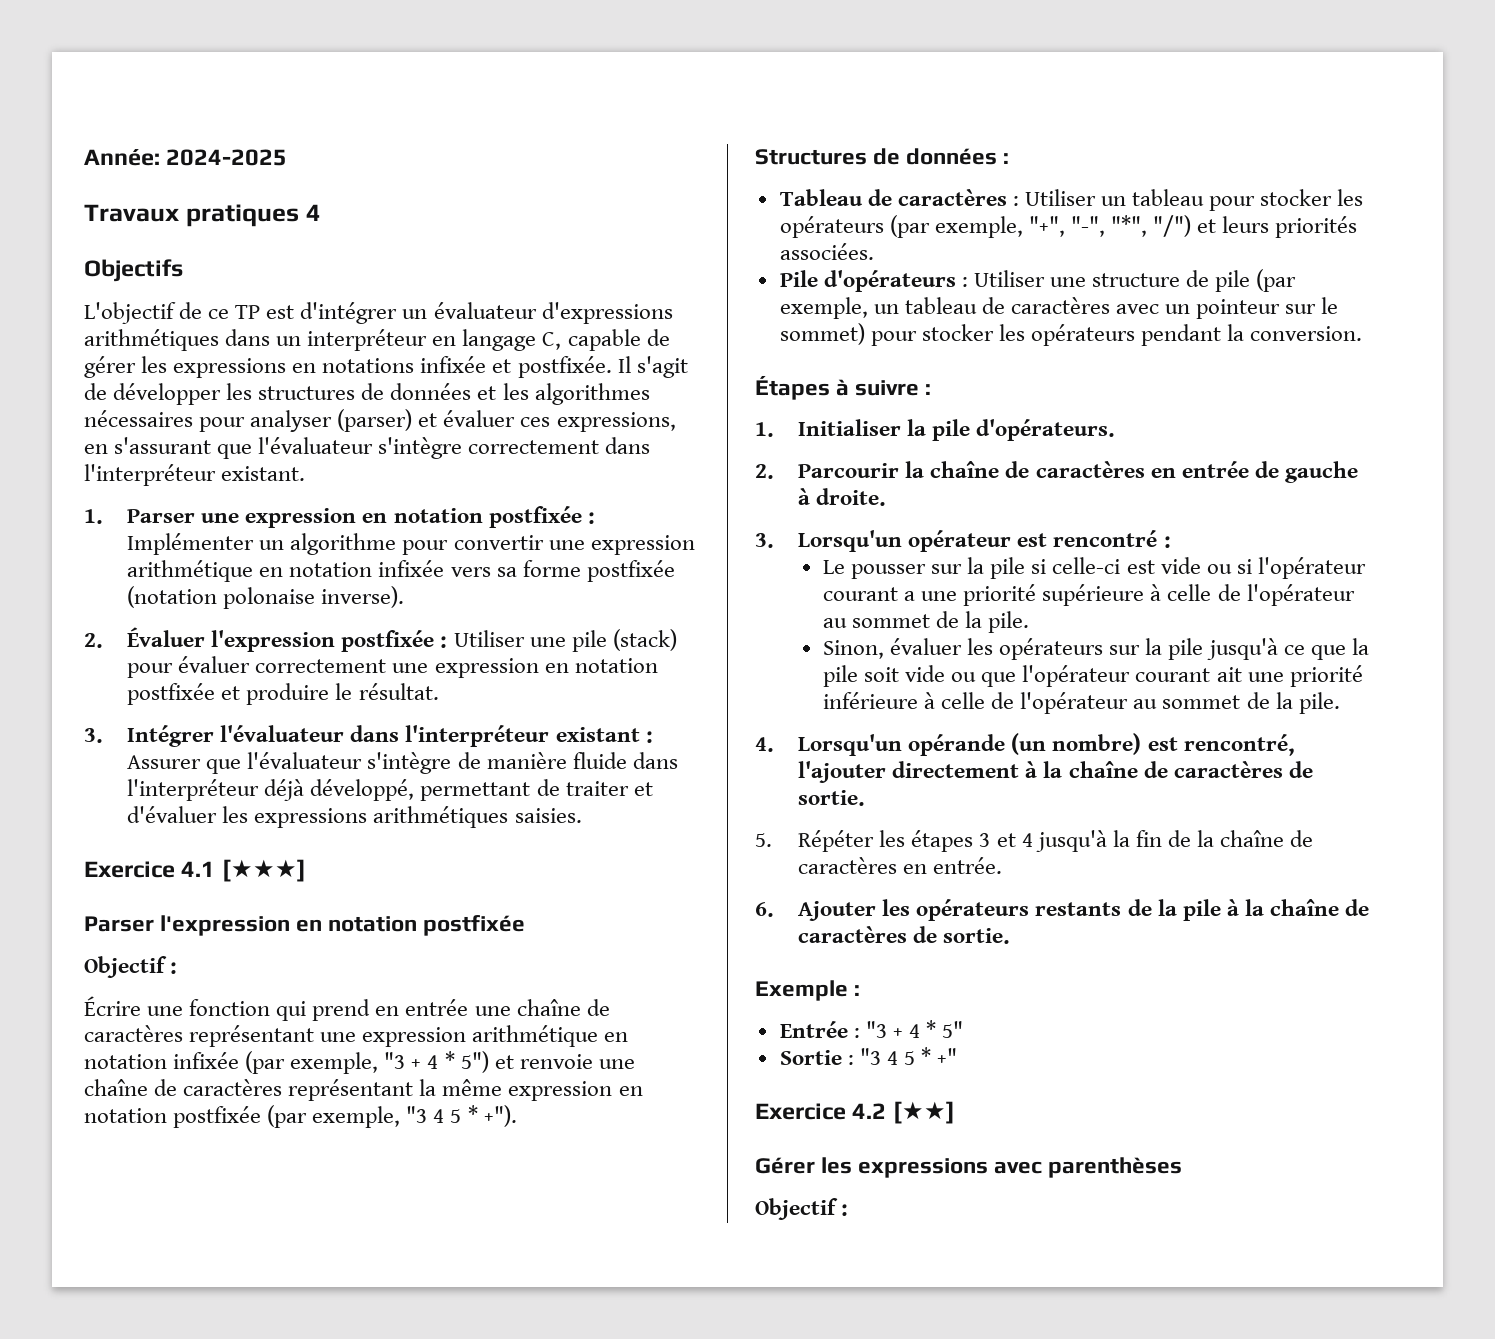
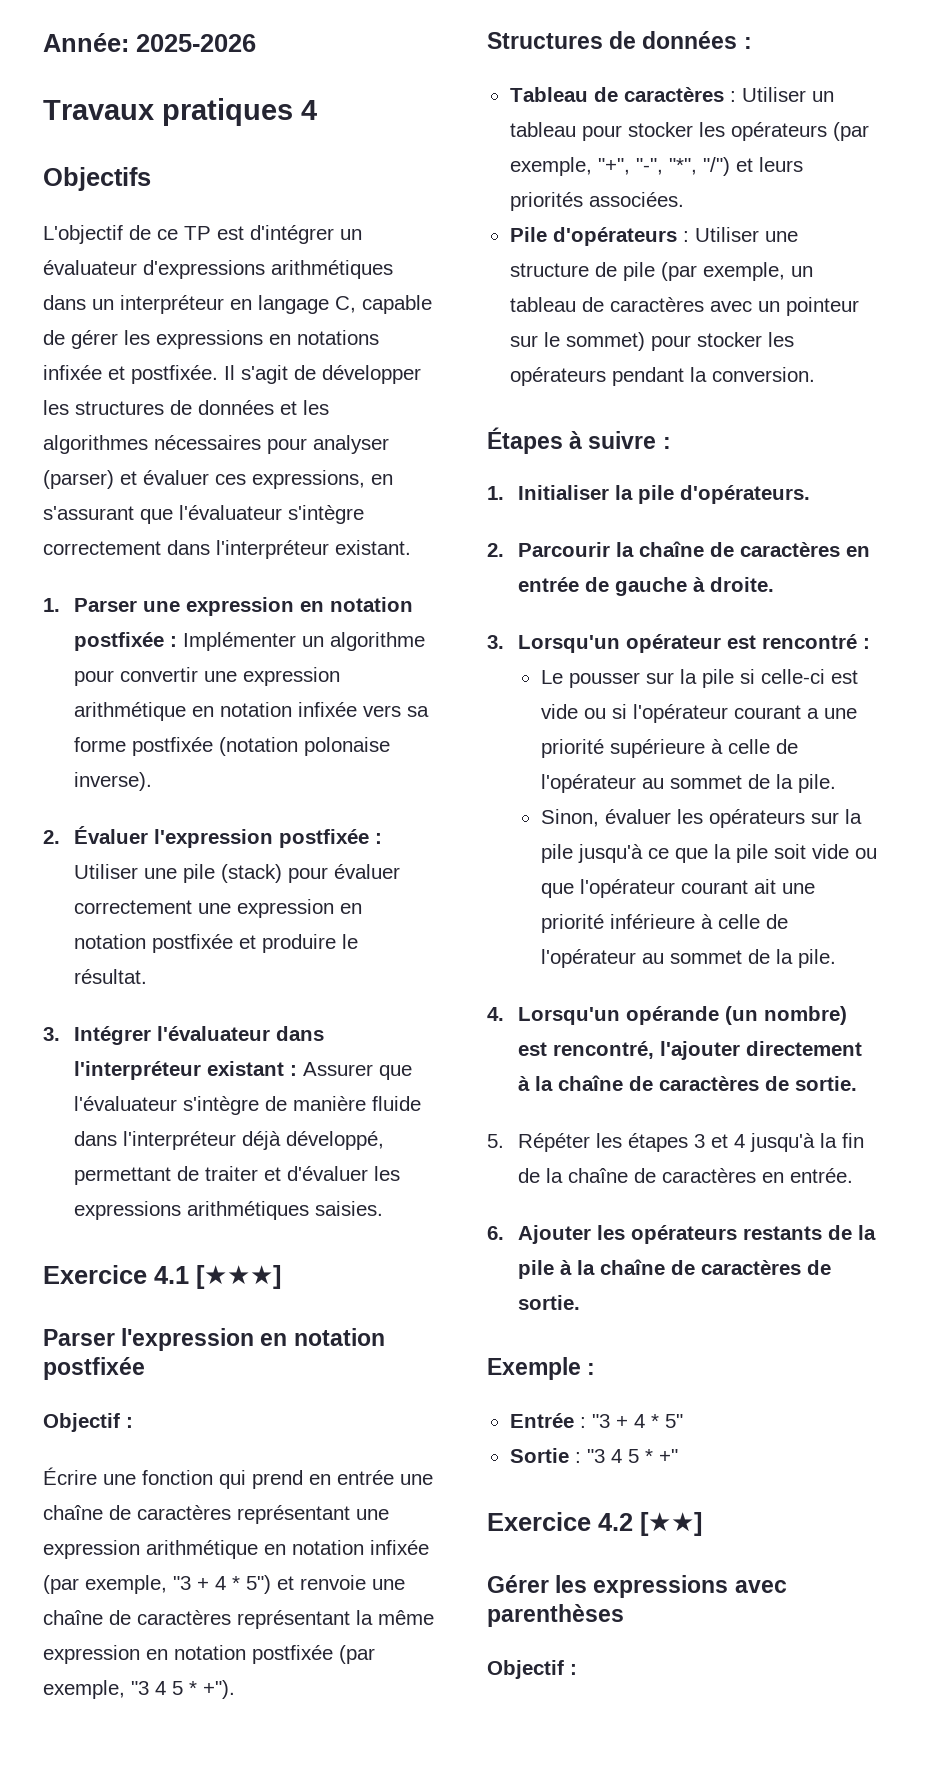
- Année: 2024-2025
+ Année: 2025-2026

